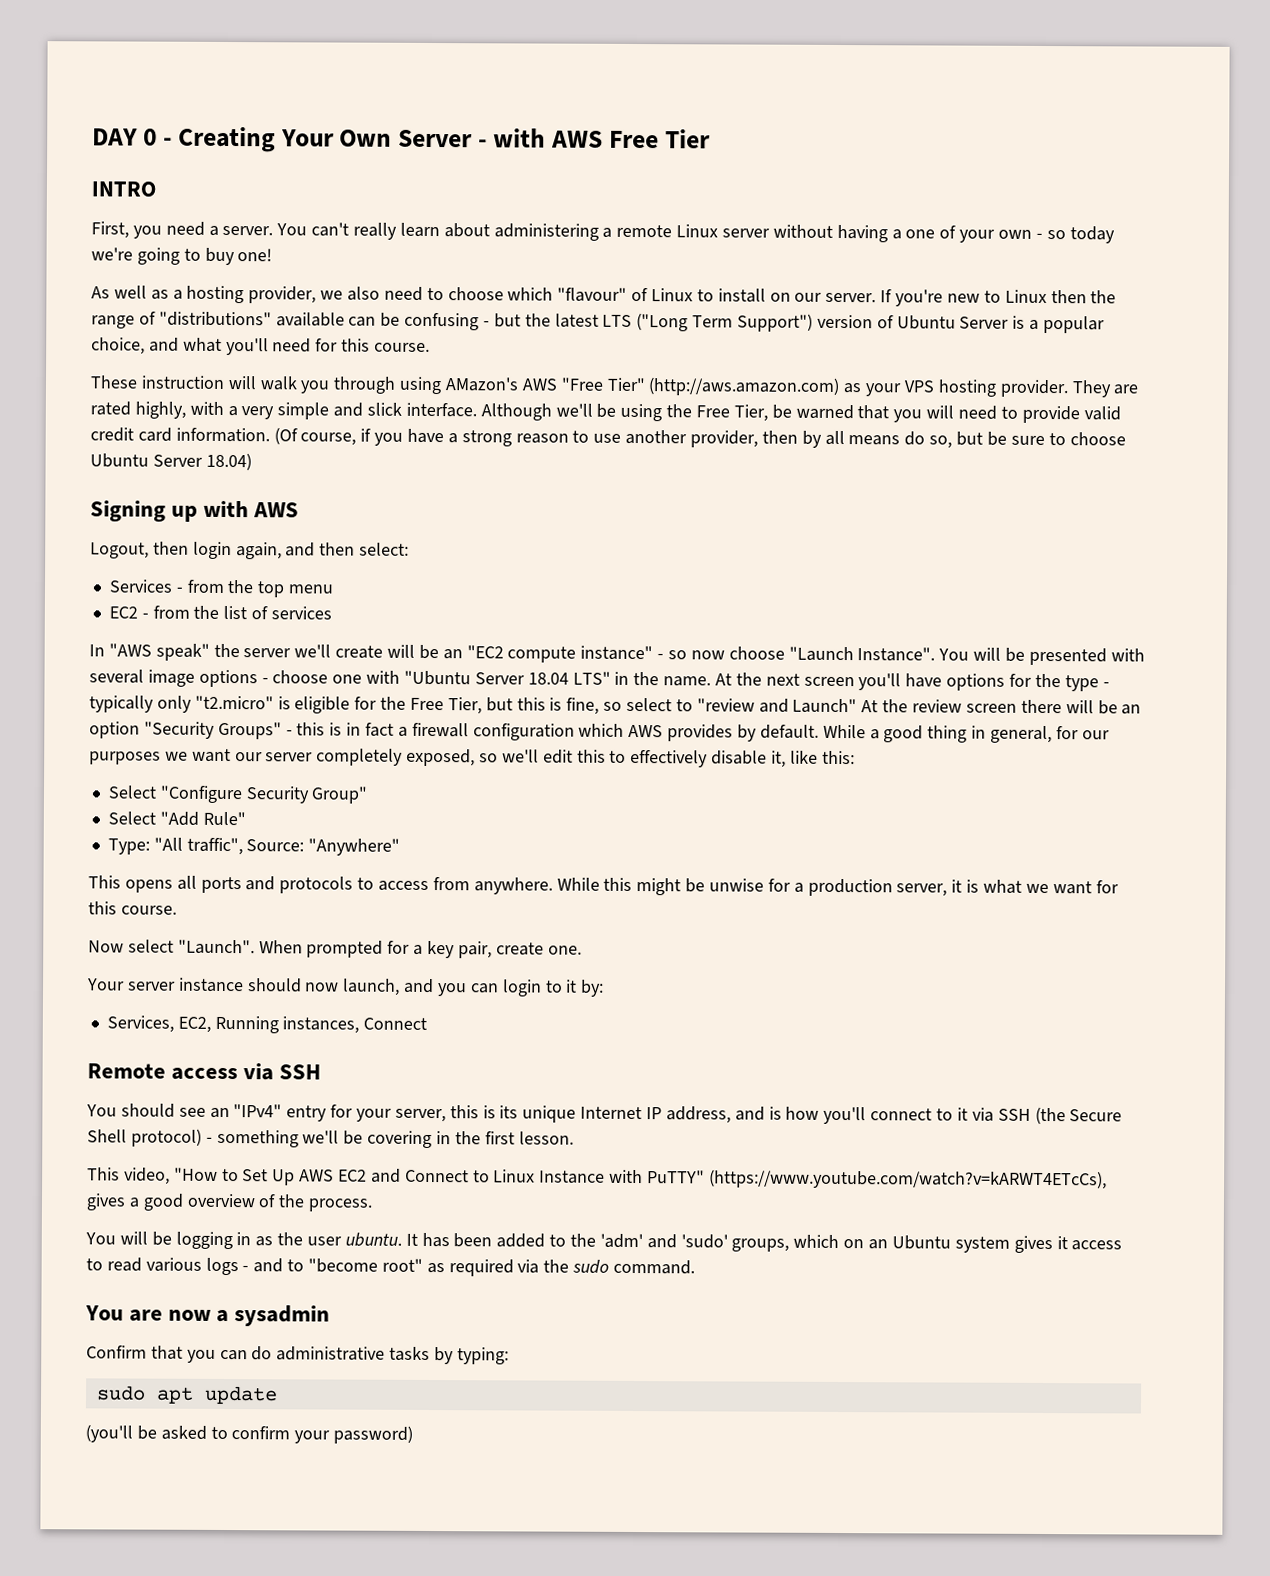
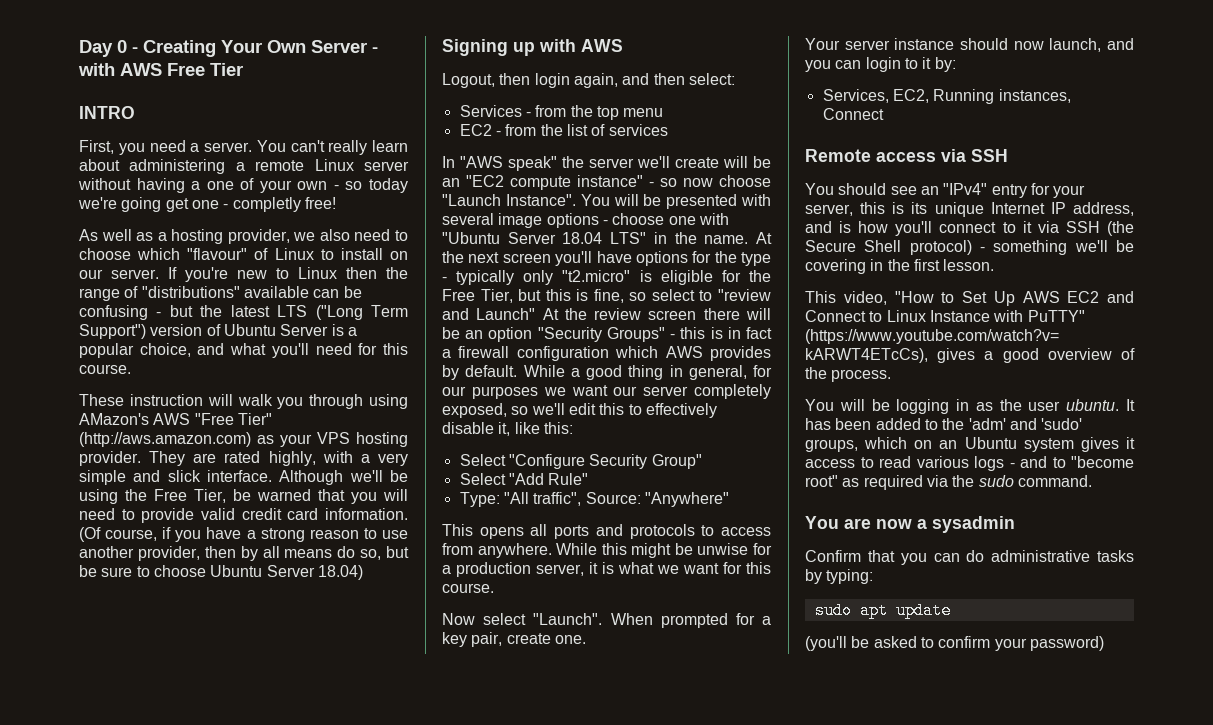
- DAY 0 - Creating Your Own Server - with AWS Free Tier
+ Day 0 - Creating Your Own Server - with AWS Free Tier
- You can't really learn about administering a remote Linux server without having a one of your own - so today we're going to buy one!
+ You can't really learn about administering a remote Linux server without having a one of your own - so today we're going get one - completly free!

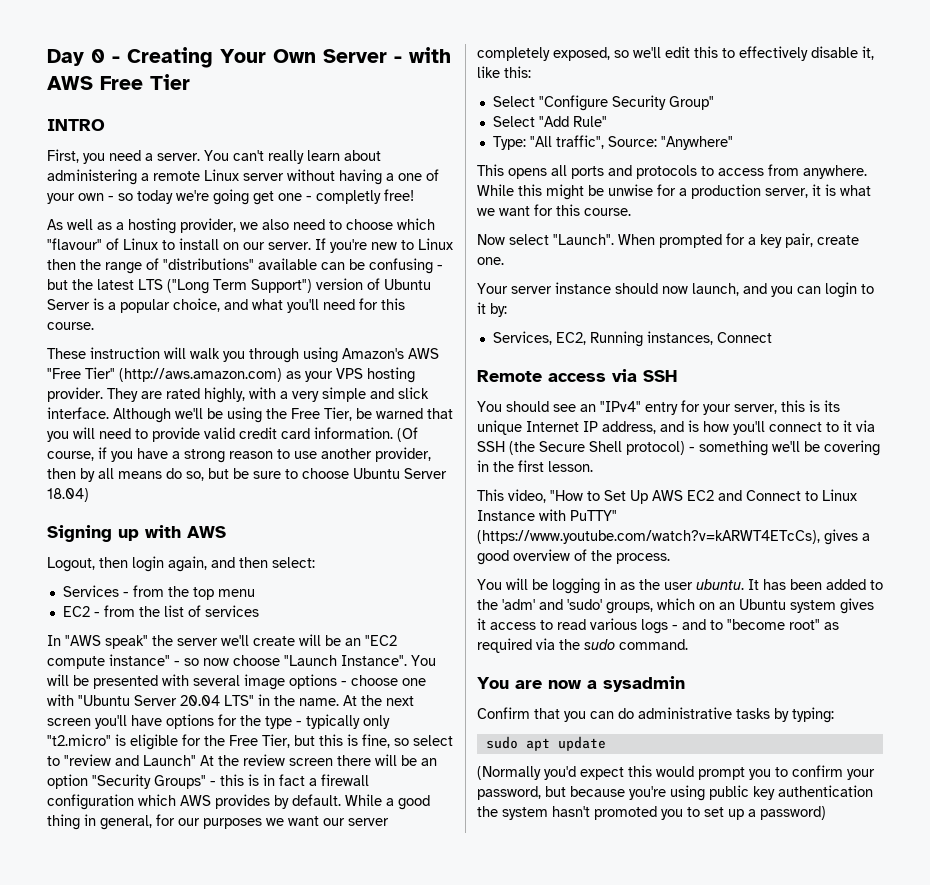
- These instruction will walk you through using AMazon's AWS "Free Tier" (http://aws.amazon.com) as your VPS hosting provider.
+ These instruction will walk you through using Amazon's AWS "Free Tier" (http://aws.amazon.com) as your VPS hosting provider.
- You will be presented with several image options - choose one with "Ubuntu Server 18.04 LTS" in the name.
+ You will be presented with several image options - choose one with "Ubuntu Server 20.04 LTS" in the name.
- (you'll be asked to confirm your password)
+ (Normally you'd expect this would prompt you to confirm your password, but because you're using public key authentication the system hasn't promoted you to set up a password)

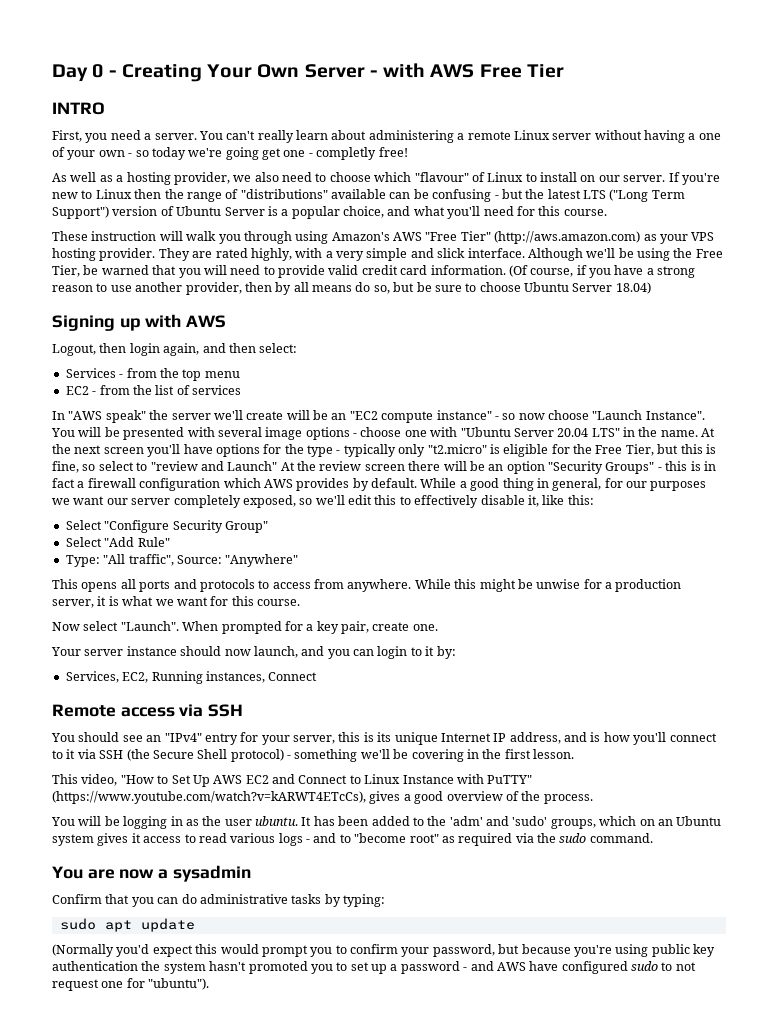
- (Normally you'd expect this would prompt you to confirm your password, but because you're using public key authentication the system hasn't promoted you to set up a password)
+ (Normally you'd expect this would prompt you to confirm your password, but because you're using public key authentication the system hasn't promoted you to set up a password - and AWS have configured sudo to not request one for "ubuntu").

